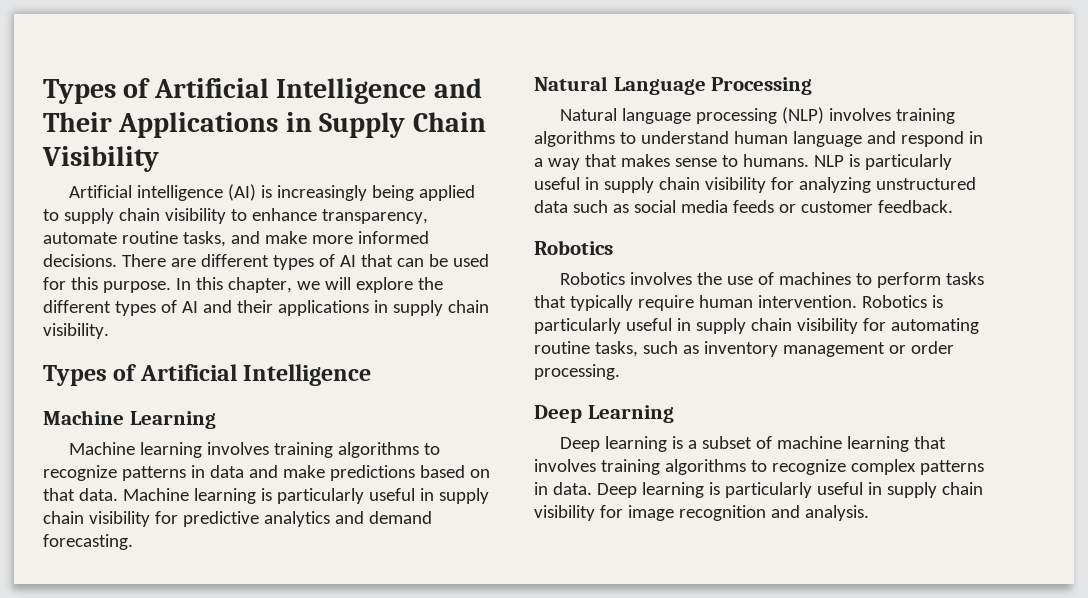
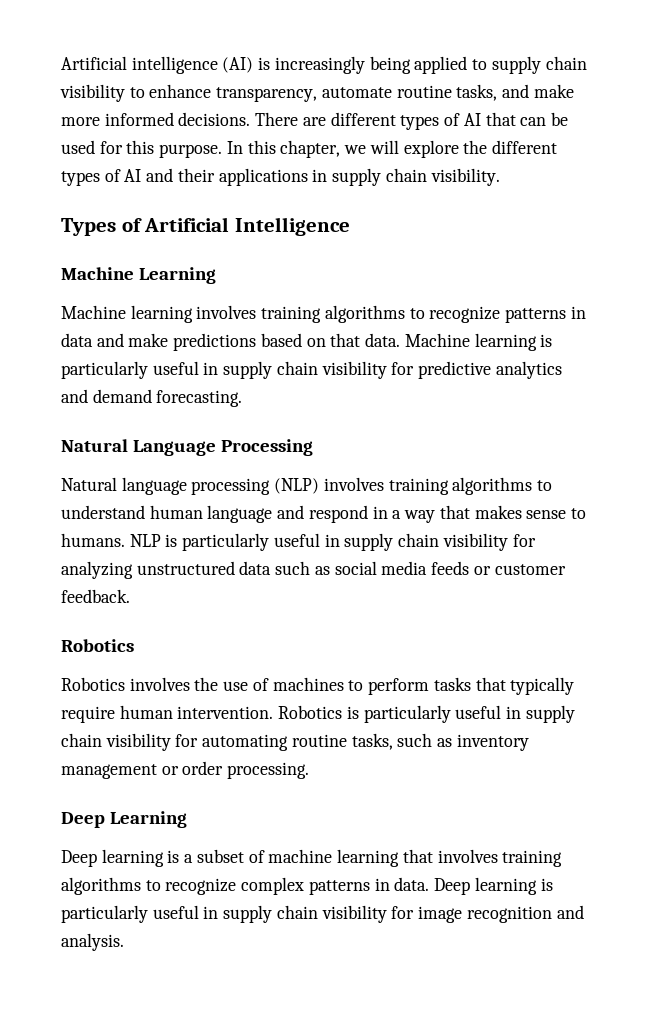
- Types of Artificial Intelligence and Their Applications in Supply Chain Visibility

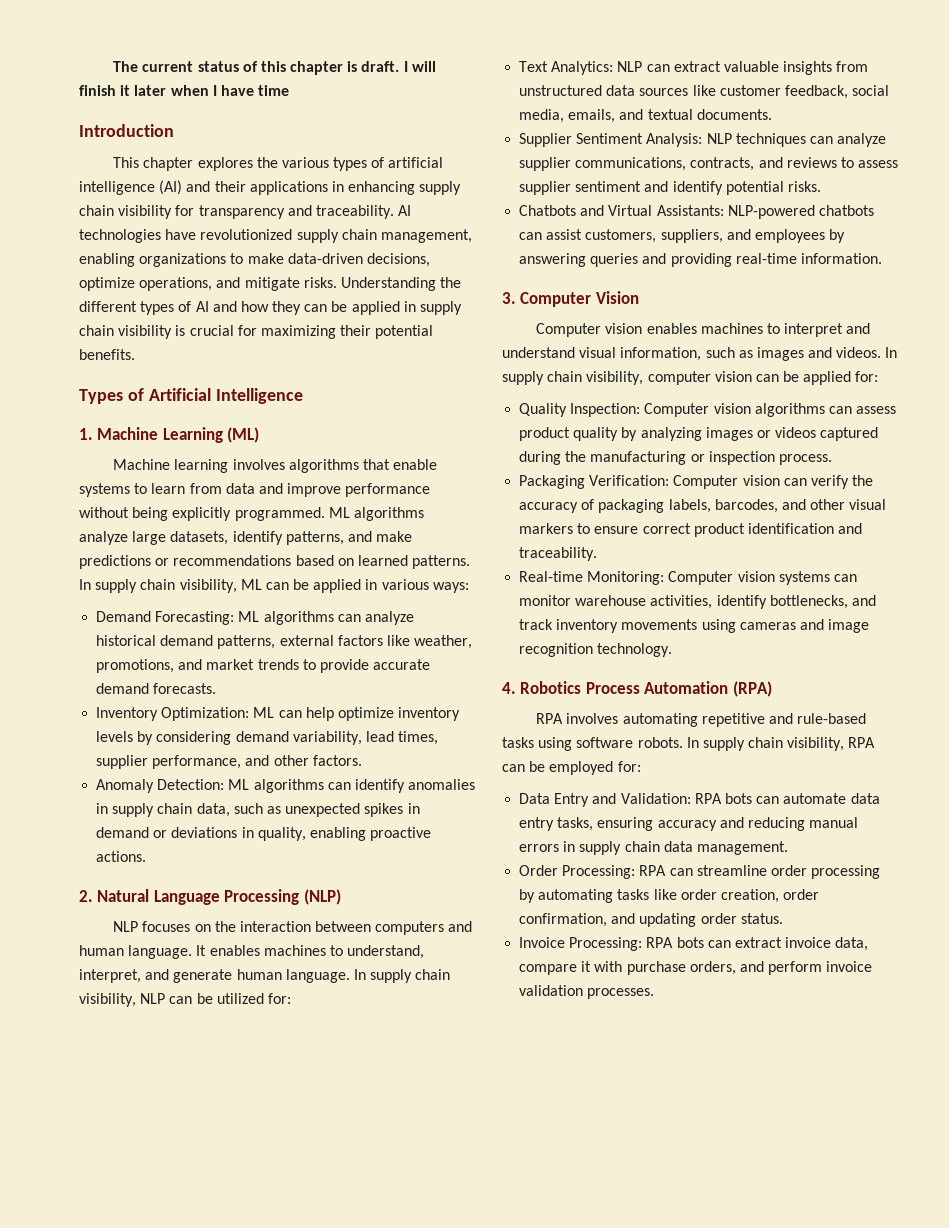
- Artificial intelligence (AI) is increasingly being applied to supply chain visibility to enhance transparency, automate routine tasks, and make more informed decisions. There are different types of AI that can be used for this purpose. In this chapter, we will explore the different types of AI and their applications in supply chain visibility.
+ The current status of this chapter is draft. I will finish it later when I have time
+ Introduction
+ This chapter explores the various types of artificial intelligence (AI) and their applications in enhancing supply chain visibility for transparency and traceability. AI technologies have revolutionized supply chain management, enabling organizations to make data-driven decisions, optimize operations, and mitigate risks. Understanding the different types of AI and how they can be applied in supply chain visibility is crucial for maximizing their potential benefits.
- Machine Learning
+ 1. Machine Learning (ML)
- Machine learning involves training algorithms to recognize patterns in data and make predictions based on that data. Machine learning is particularly useful in supply chain visibility for predictive analytics and demand forecasting.
- Natural Language Processing
- Natural language processing (NLP) involves training algorithms to understand human language and respond in a way that makes sense to humans. NLP is particularly useful in supply chain visibility for analyzing unstructured data such as social media feeds or customer feedback.
- Robotics
- Robotics involves the use of machines to perform tasks that typically require human intervention. Robotics is particularly useful in supply chain visibility for automating routine tasks, such as inventory management or order processing.
- Deep Learning
- Deep learning is a subset of machine learning that involves training algorithms to recognize complex patterns in data. Deep learning is particularly useful in supply chain visibility for image recognition and analysis.
+ Machine learning involves algorithms that enable systems to learn from data and improve performance without being explicitly programmed. ML algorithms analyze large datasets, identify patterns, and make predictions or recommendations based on learned patterns. In supply chain visibility, ML can be applied in various ways:
+ Demand Forecasting: ML algorithms can analyze historical demand patterns, external factors like weather, promotions, and market trends to provide accurate demand forecasts.
+ Inventory Optimization: ML can help optimize inventory levels by considering demand variability, lead times, supplier performance, and other factors.
+ Anomaly Detection: ML algorithms can identify anomalies in supply chain data, such as unexpected spikes in demand or deviations in quality, enabling proactive actions.
+ 2. Natural Language Processing (NLP)
+ NLP focuses on the interaction between computers and human language. It enables machines to understand, interpret, and generate human language. In supply chain visibility, NLP can be utilized for:
+ Text Analytics: NLP can extract valuable insights from unstructured data sources like customer feedback, social media, emails, and textual documents.
+ Supplier Sentiment Analysis: NLP techniques can analyze supplier communications, contracts, and reviews to assess supplier sentiment and identify potential risks.
+ Chatbots and Virtual Assistants: NLP-powered chatbots can assist customers, suppliers, and employees by answering queries and providing real-time information.
+ 3. Computer Vision
+ Computer vision enables machines to interpret and understand visual information, such as images and videos. In supply chain visibility, computer vision can be applied for:
+ Quality Inspection: Computer vision algorithms can assess product quality by analyzing images or videos captured during the manufacturing or inspection process.
+ Packaging Verification: Computer vision can verify the accuracy of packaging labels, barcodes, and other visual markers to ensure correct product identification and traceability.
+ Real-time Monitoring: Computer vision systems can monitor warehouse activities, identify bottlenecks, and track inventory movements using cameras and image recognition technology.
+ 4. Robotics Process Automation (RPA)
+ RPA involves automating repetitive and rule-based tasks using software robots. In supply chain visibility, RPA can be employed for:
+ Data Entry and Validation: RPA bots can automate data entry tasks, ensuring accuracy and reducing manual errors in supply chain data management.
+ Order Processing: RPA can streamline order processing by automating tasks like order creation, order confirmation, and updating order status.
+ Invoice Processing: RPA bots can extract invoice data, compare it with purchase orders, and perform invoice validation processes.

